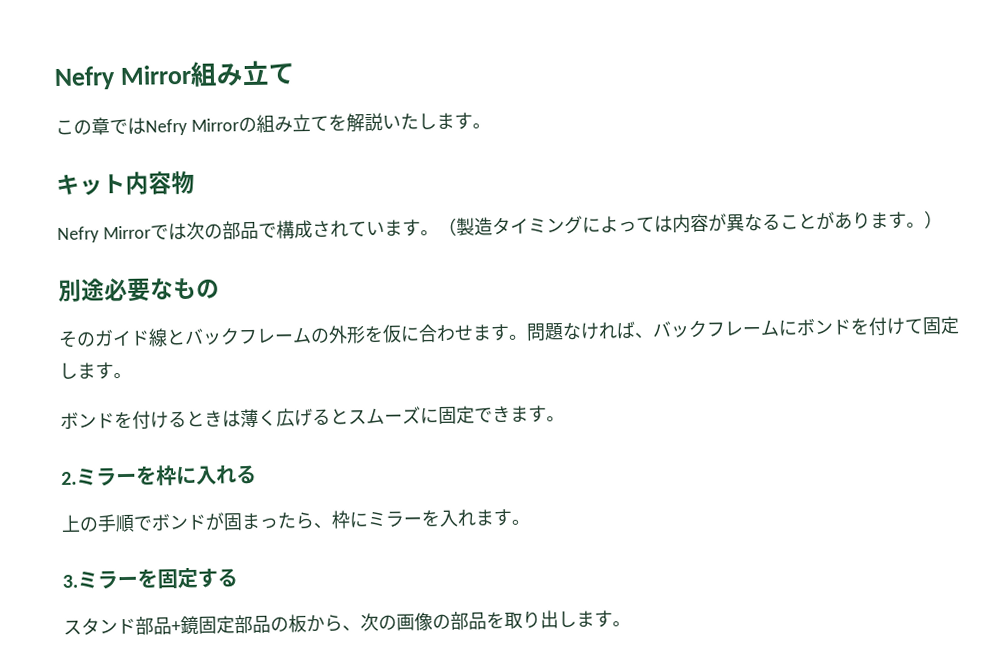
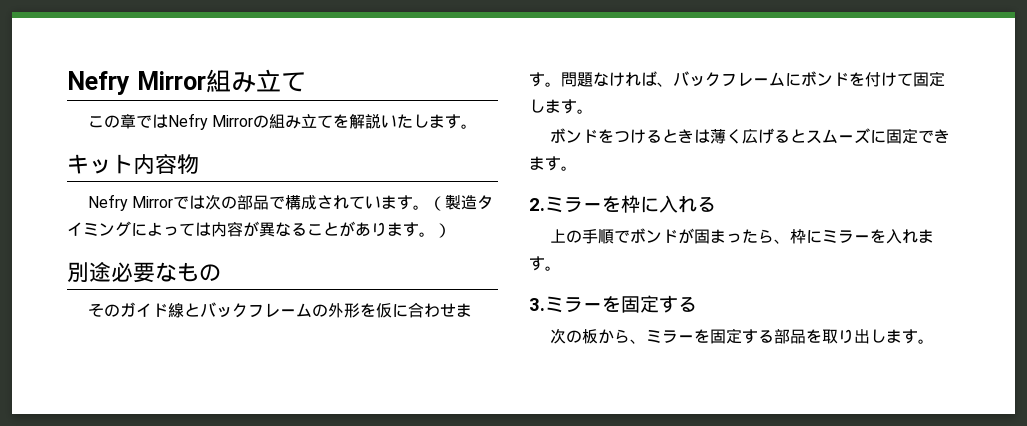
- ボンドを付けるときは薄く広げるとスムーズに固定できます。
+ ボンドをつけるときは薄く広げるとスムーズに固定できます。
- スタンド部品+鏡固定部品の板から、次の画像の部品を取り出します。
+ 次の板から、ミラーを固定する部品を取り出します。

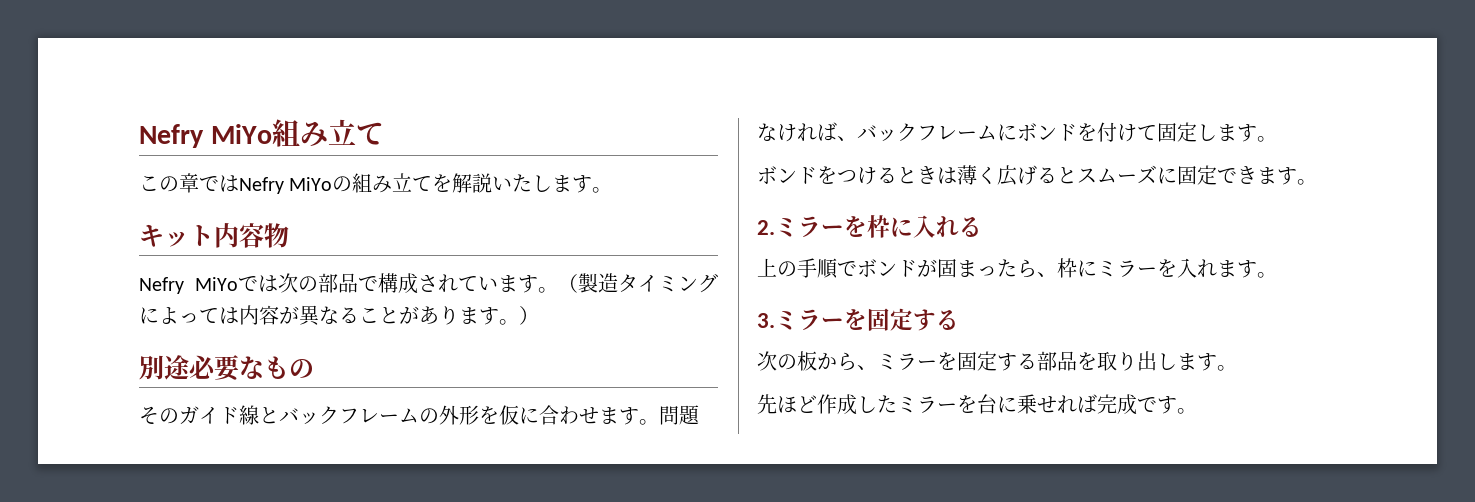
- Nefry Mirror組み立て
+ Nefry MiYo組み立て
- この章ではNefry Mirrorの組み立てを解説いたします。
+ この章ではNefry MiYoの組み立てを解説いたします。
- Nefry Mirrorでは次の部品で構成されています。
+ Nefry MiYoでは次の部品で構成されています。
+ 先ほど作成したミラーを台に乗せれば完成です。

